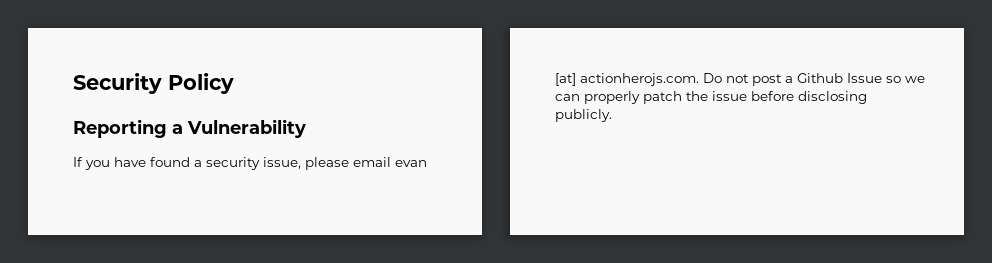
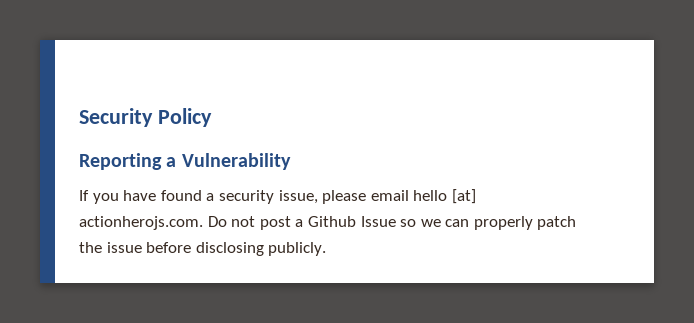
- If you have found a security issue, please email evan [at] actionherojs.com. Do not post a Github Issue so we can properly patch the issue before disclosing publicly.
+ If you have found a security issue, please email hello [at] actionherojs.com. Do not post a Github Issue so we can properly patch the issue before disclosing publicly.

